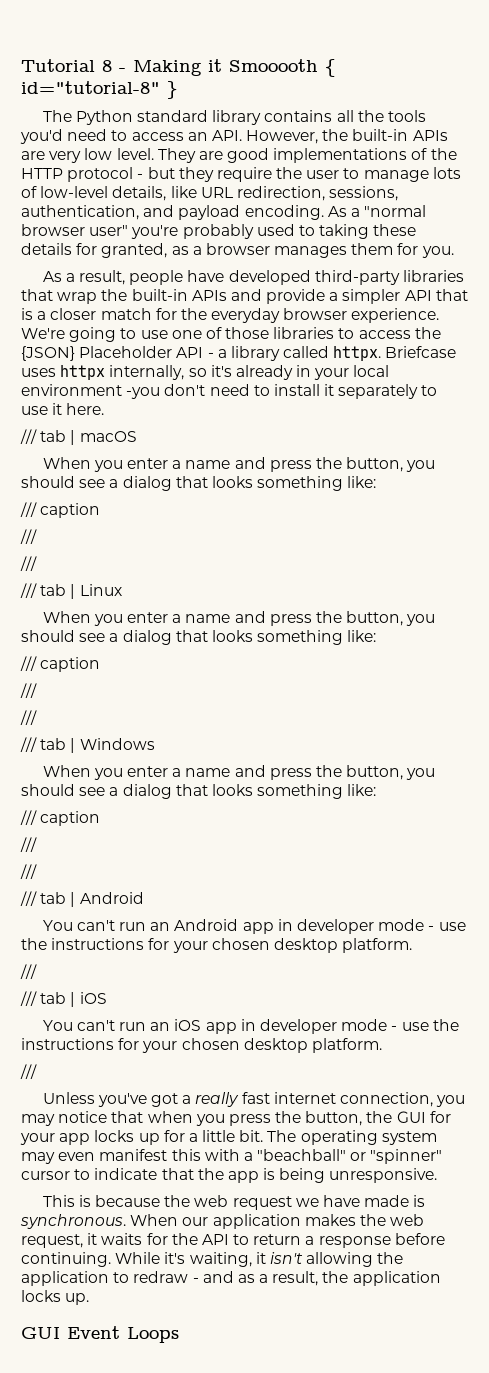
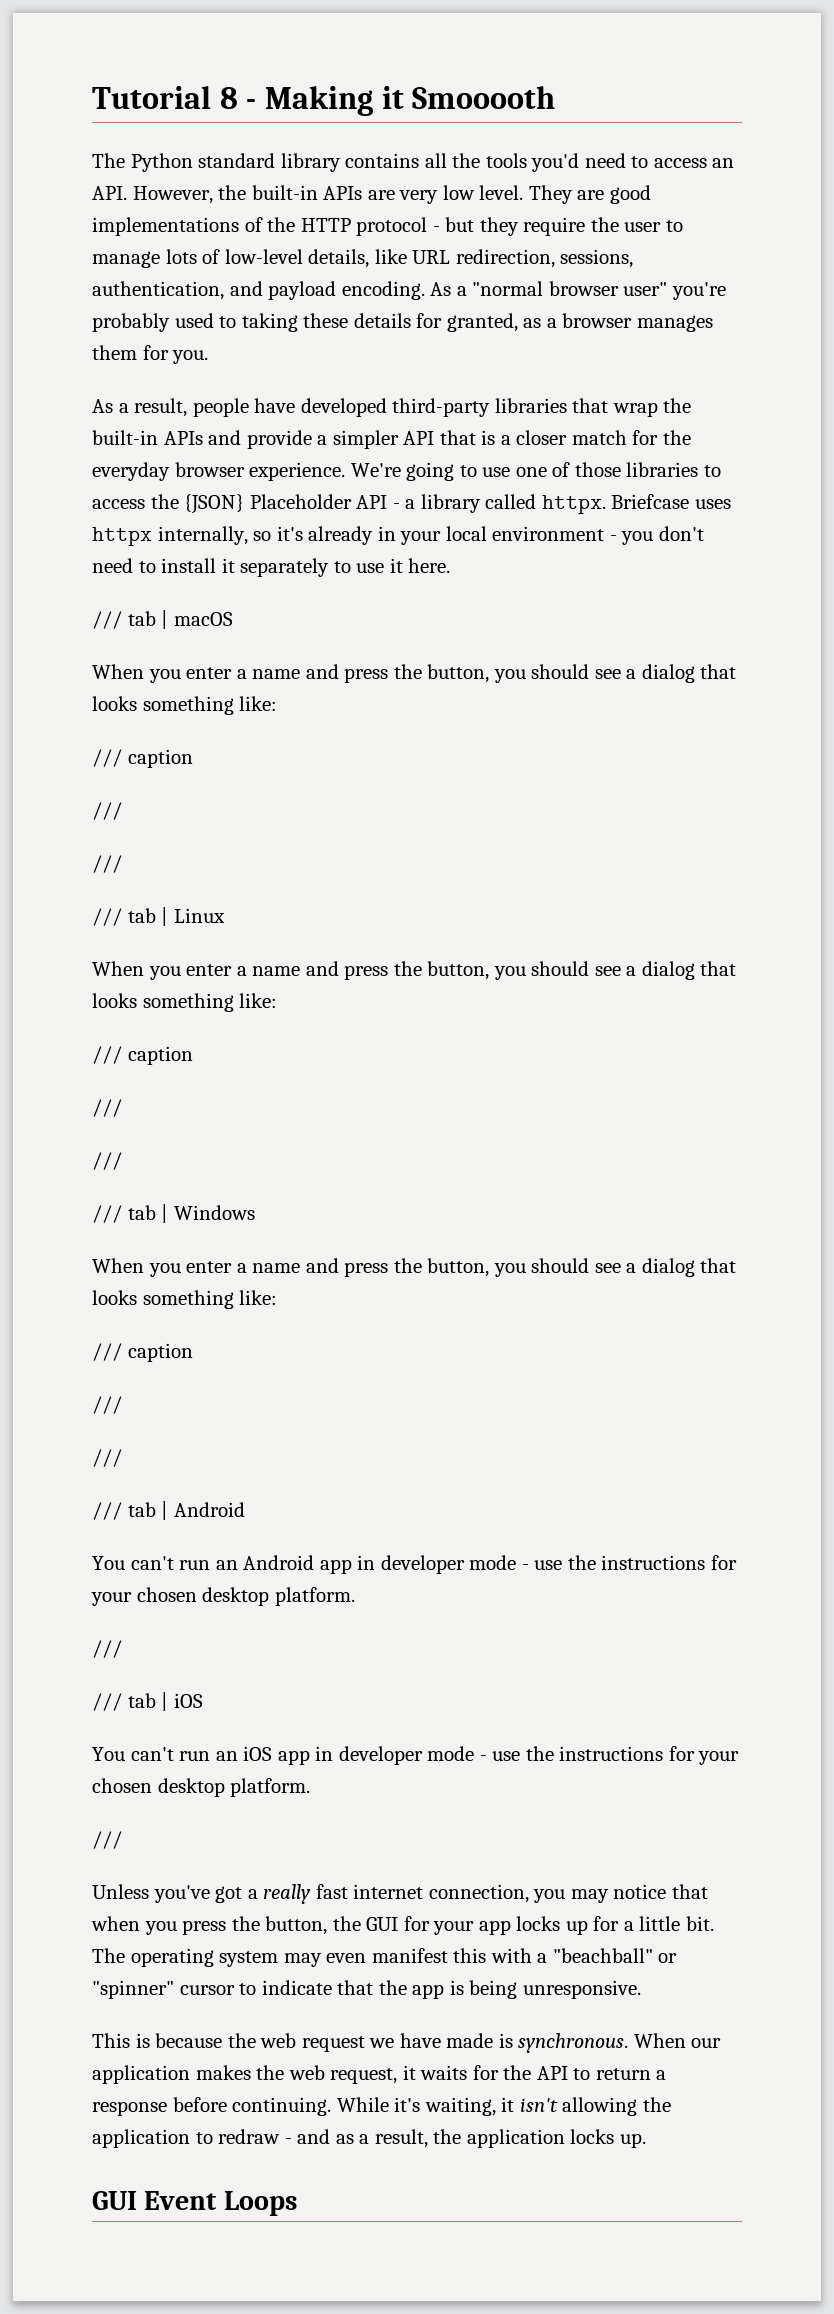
- Tutorial 8 - Making it Smooooth { id="tutorial-8" }
+ Tutorial 8 - Making it Smooooth
- Briefcase uses httpx internally, so it's already in your local environment -you don't need to install it separately to use it here.
+ Briefcase uses httpx internally, so it's already in your local environment - you don't need to install it separately to use it here.

